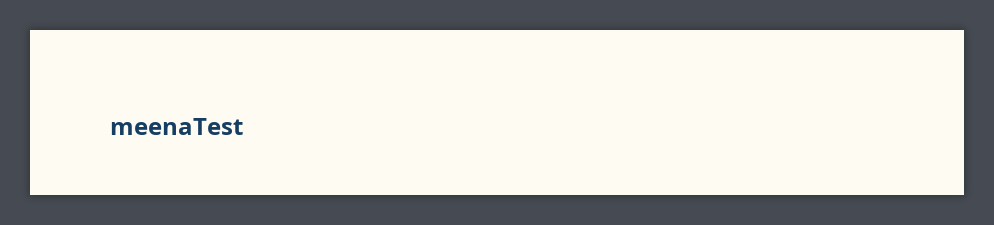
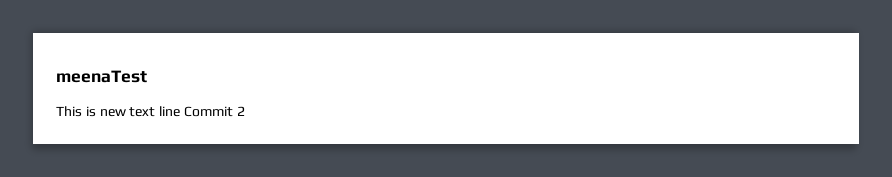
+ This is new text line Commit 2

